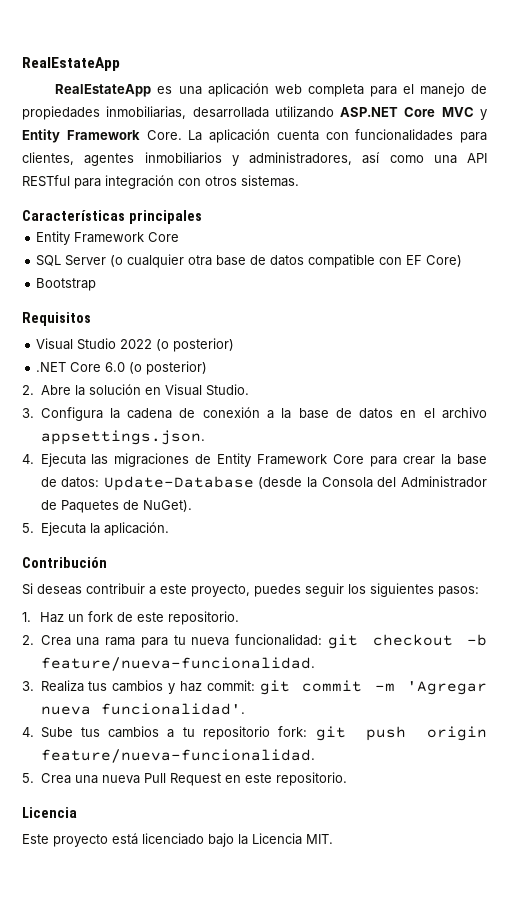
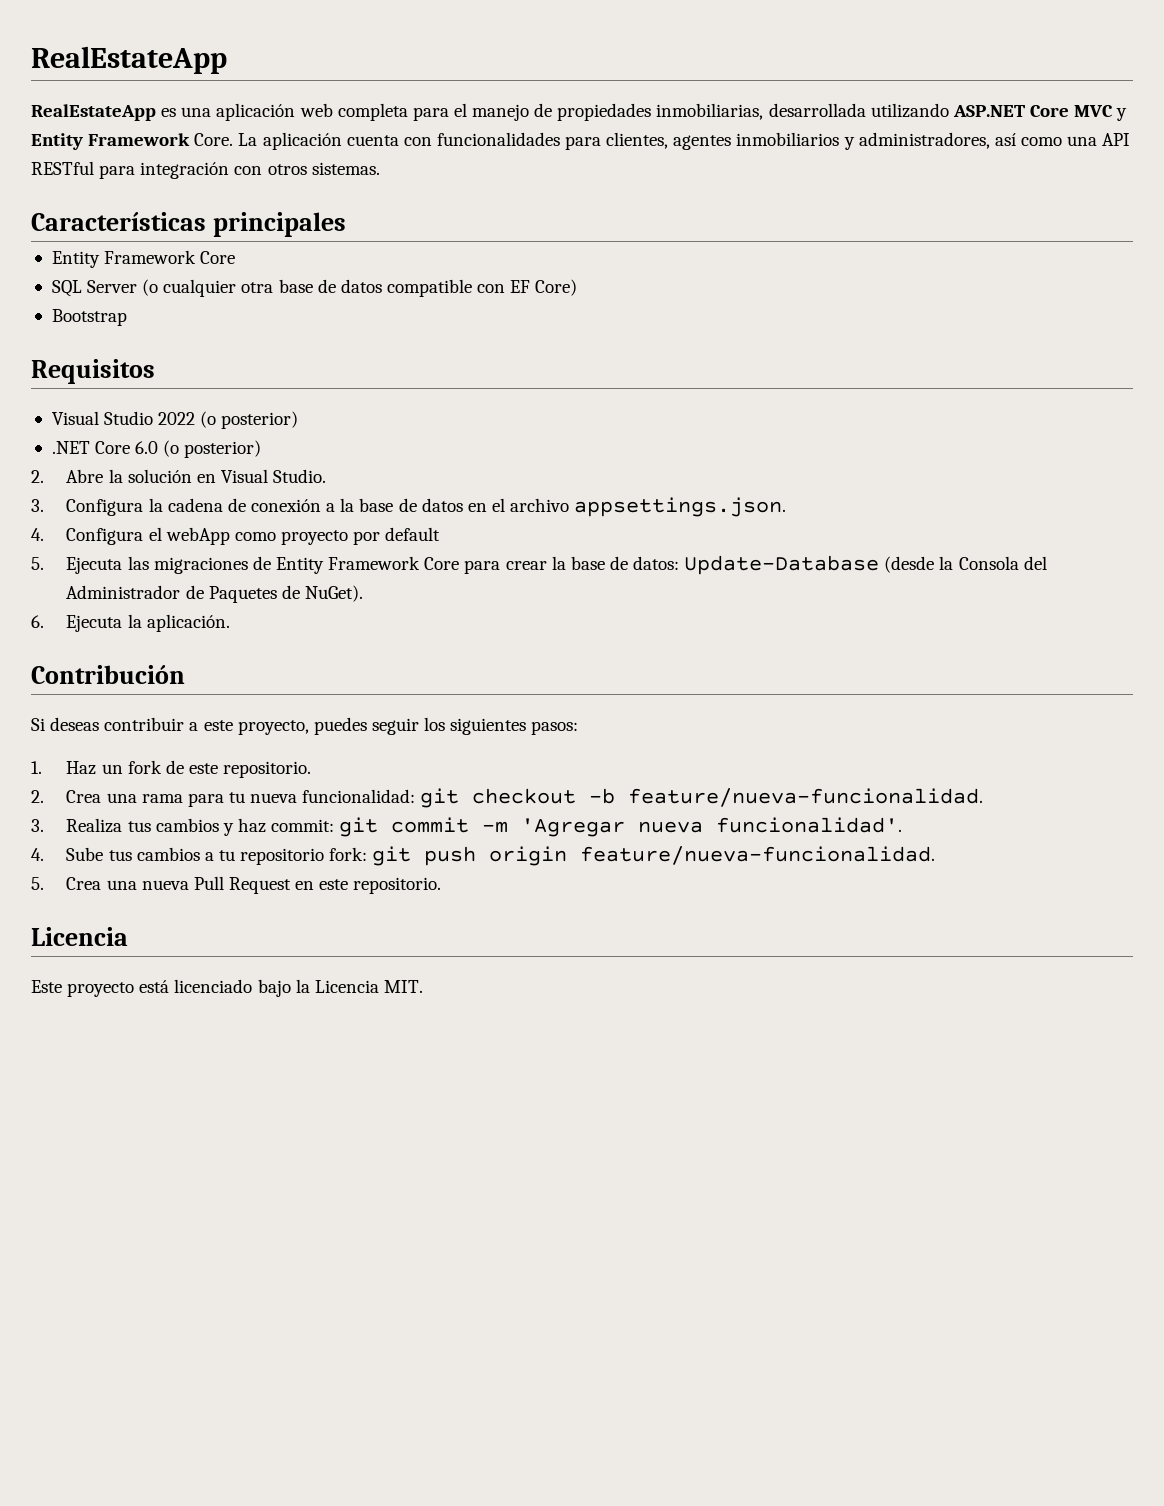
- 4. Ejecuta las migraciones de Entity Framework Core para crear la base de datos: Update-Database (desde la Consola del Administrador de Paquetes de NuGet).
+ 4. Configura el webApp como proyecto por default
+ 5. Ejecuta las migraciones de Entity Framework Core para crear la base de datos: Update-Database (desde la Consola del Administrador de Paquetes de NuGet).
- 5. Ejecuta la aplicación.
+ 6. Ejecuta la aplicación.

